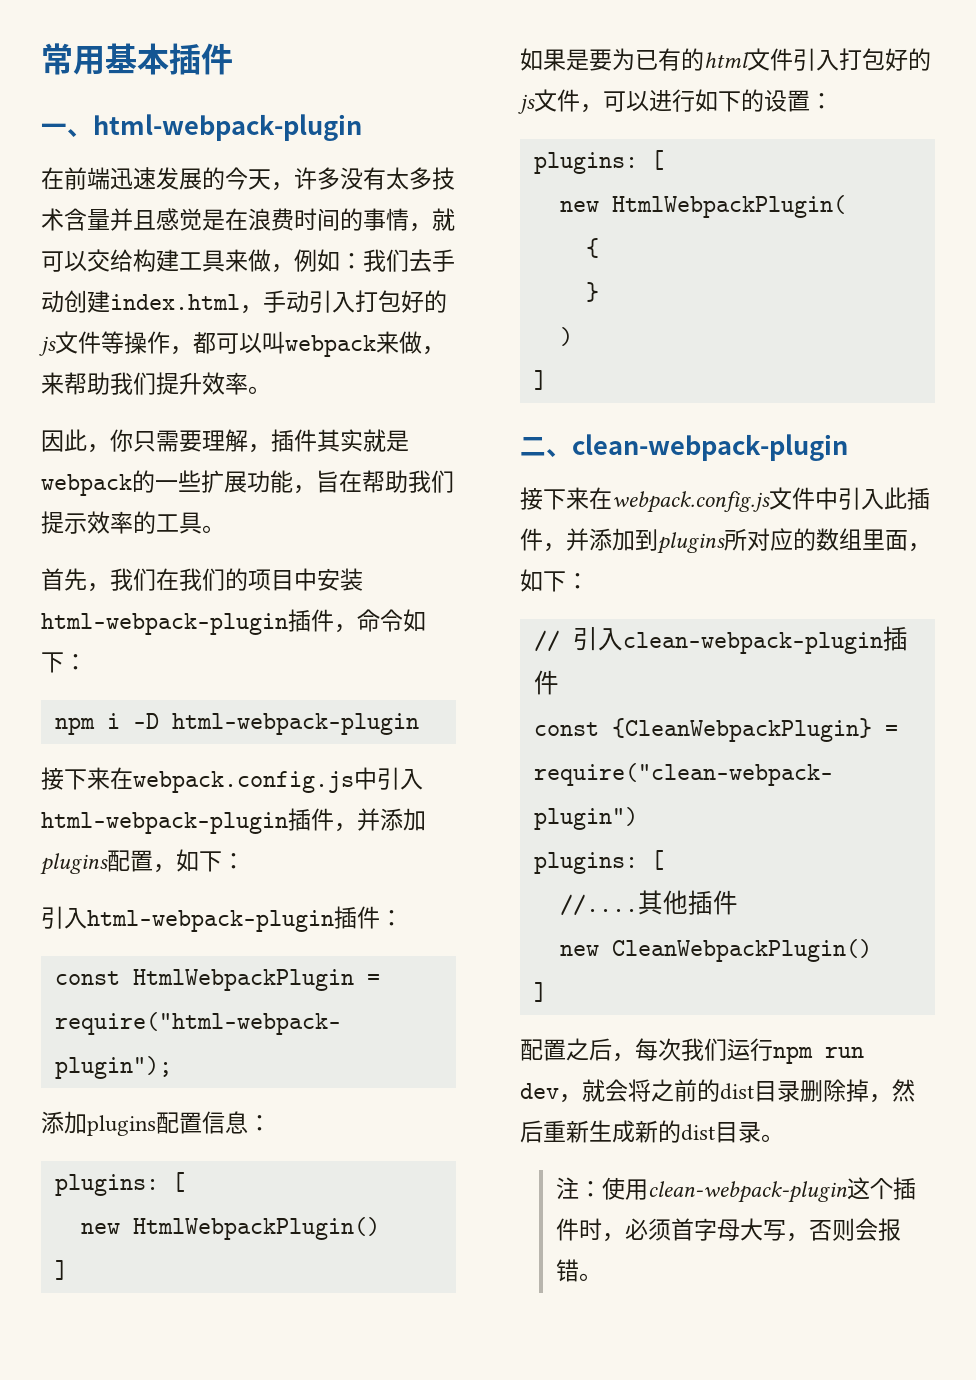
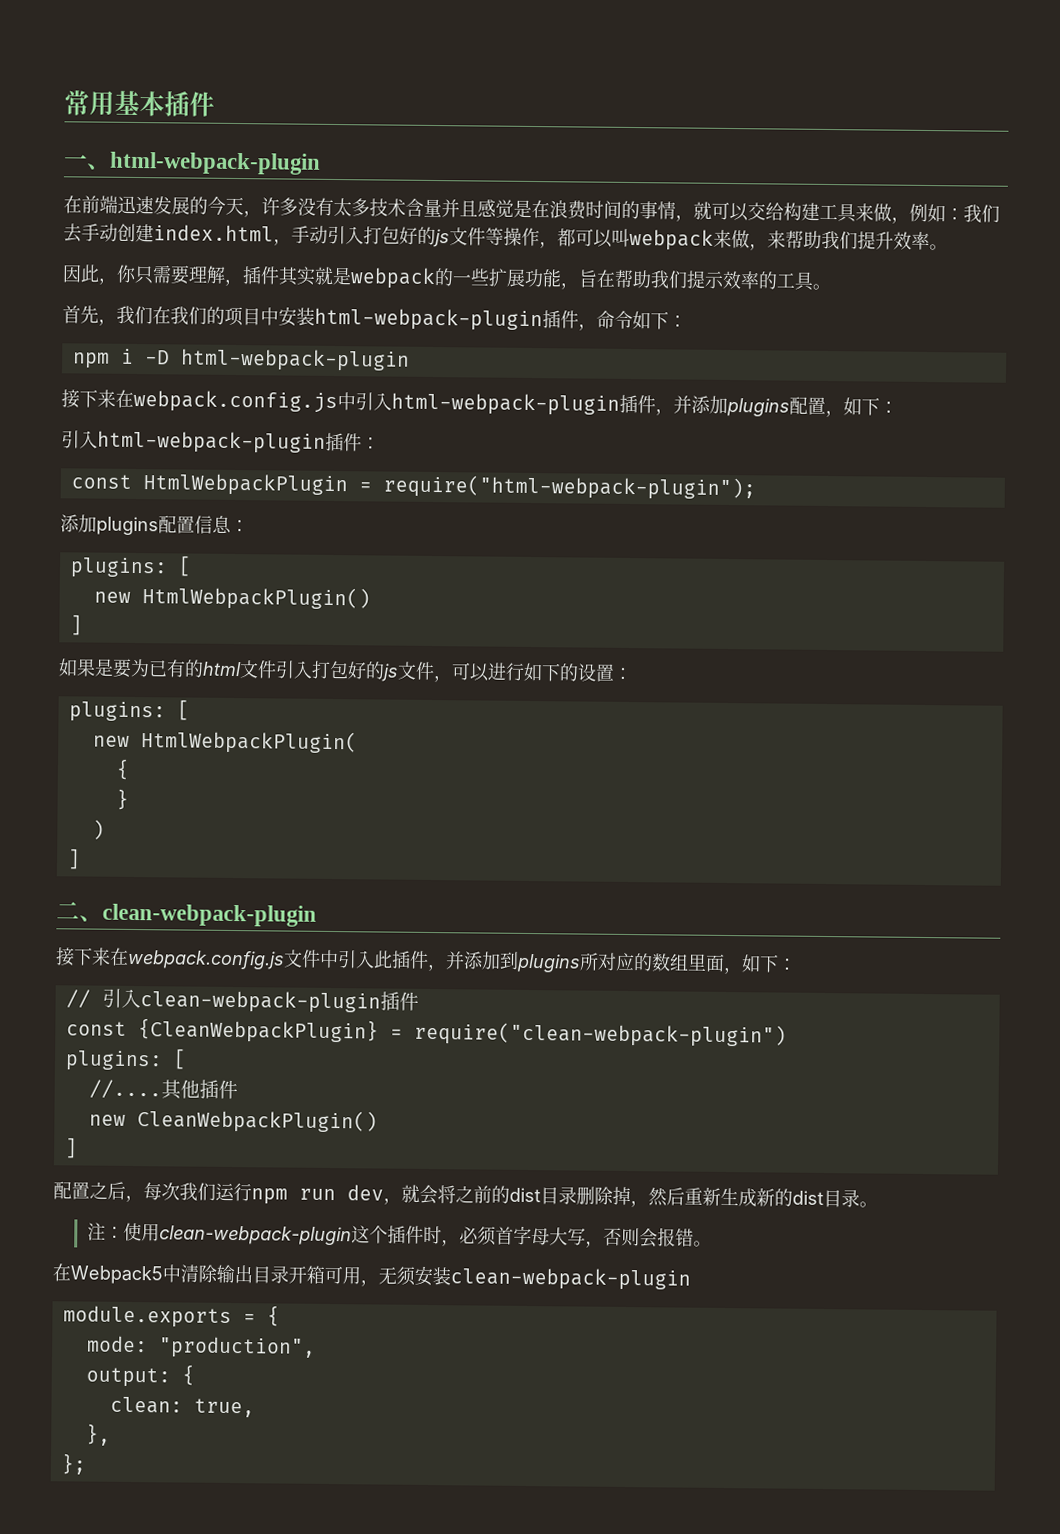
+ 在Webpack5中清除输出目录开箱可用，无须安装clean-webpack-plugin
+ module.exports = {
+ mode: "production",
+ output: {
+ clean: true,
+ },
+ };

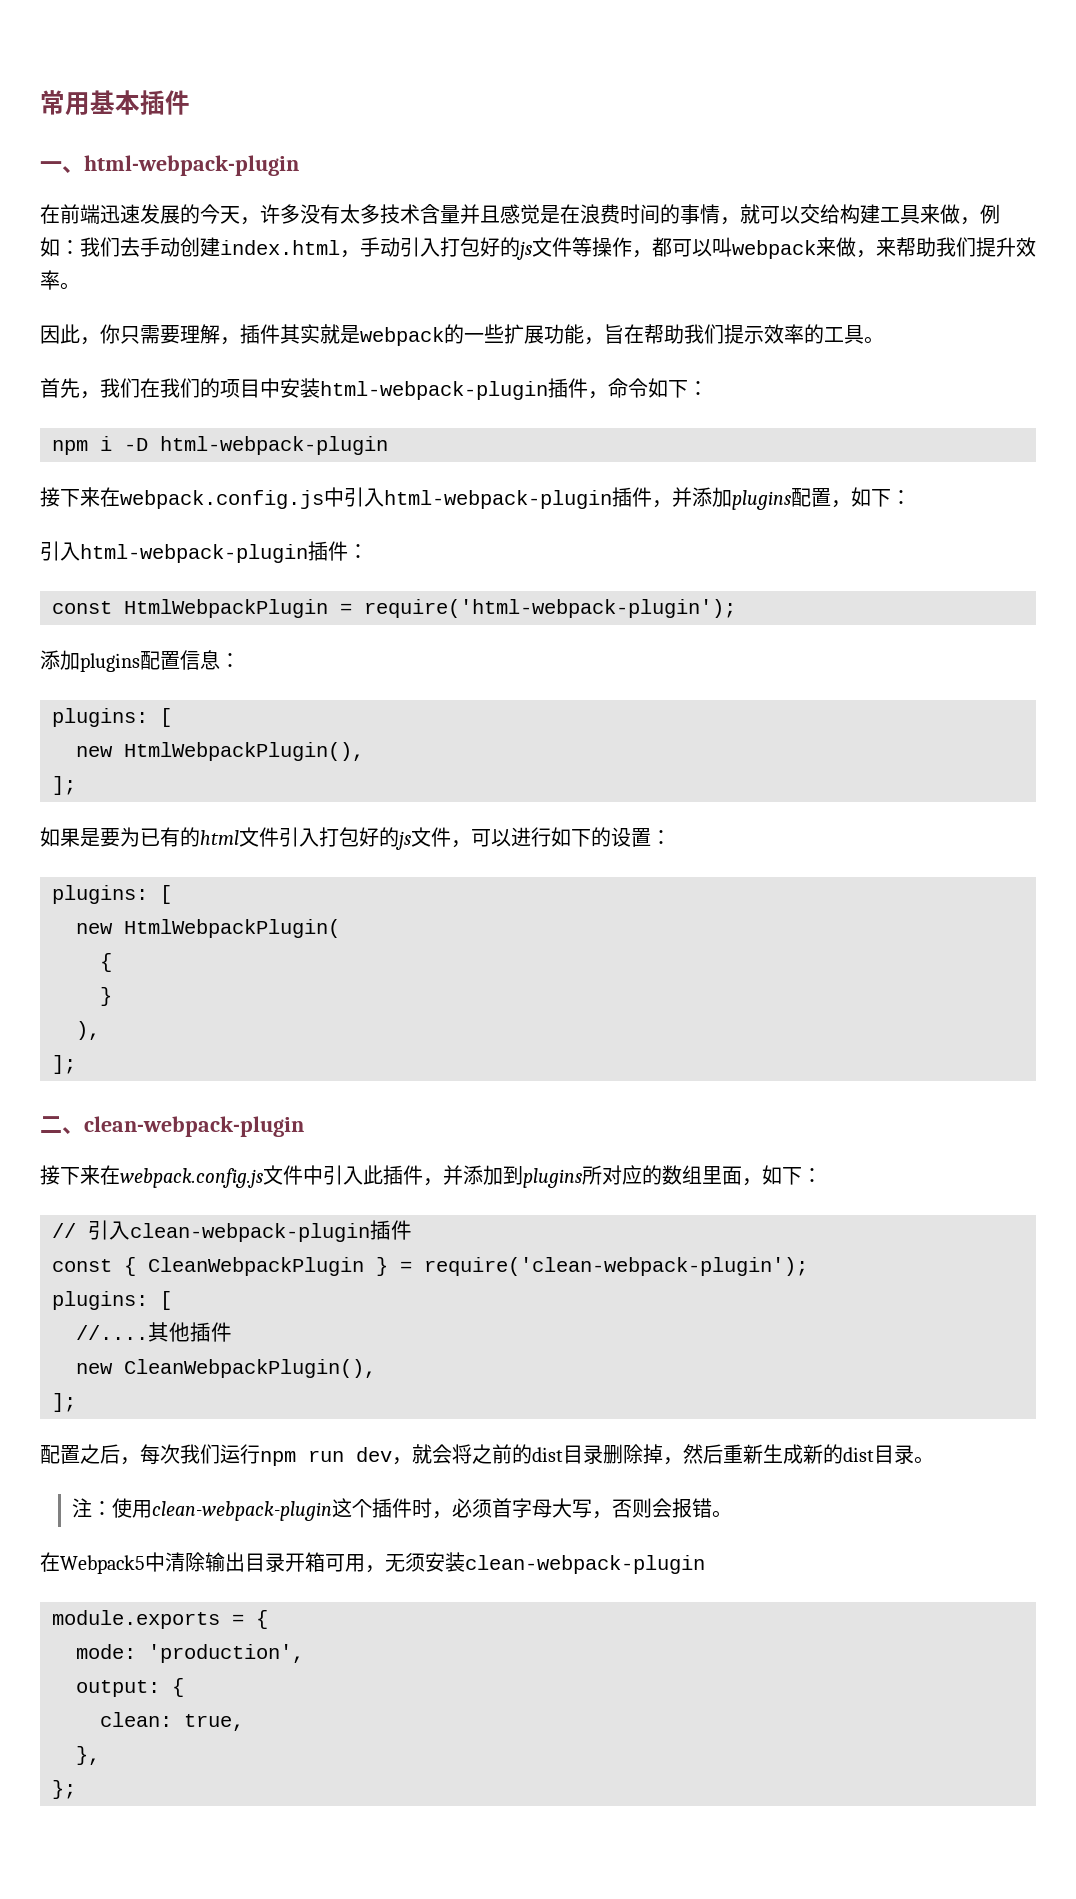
- const HtmlWebpackPlugin = require("html-webpack-plugin");
+ const HtmlWebpackPlugin = require('html-webpack-plugin');
- new HtmlWebpackPlugin()
- ]
+ new HtmlWebpackPlugin(),
+ ];
- )
- ]
+ ),
+ ];
- const {CleanWebpackPlugin} = require("clean-webpack-plugin")
+ const { CleanWebpackPlugin } = require('clean-webpack-plugin');
- new CleanWebpackPlugin()
- ]
+ new CleanWebpackPlugin(),
+ ];
- mode: "production",
+ mode: 'production',

